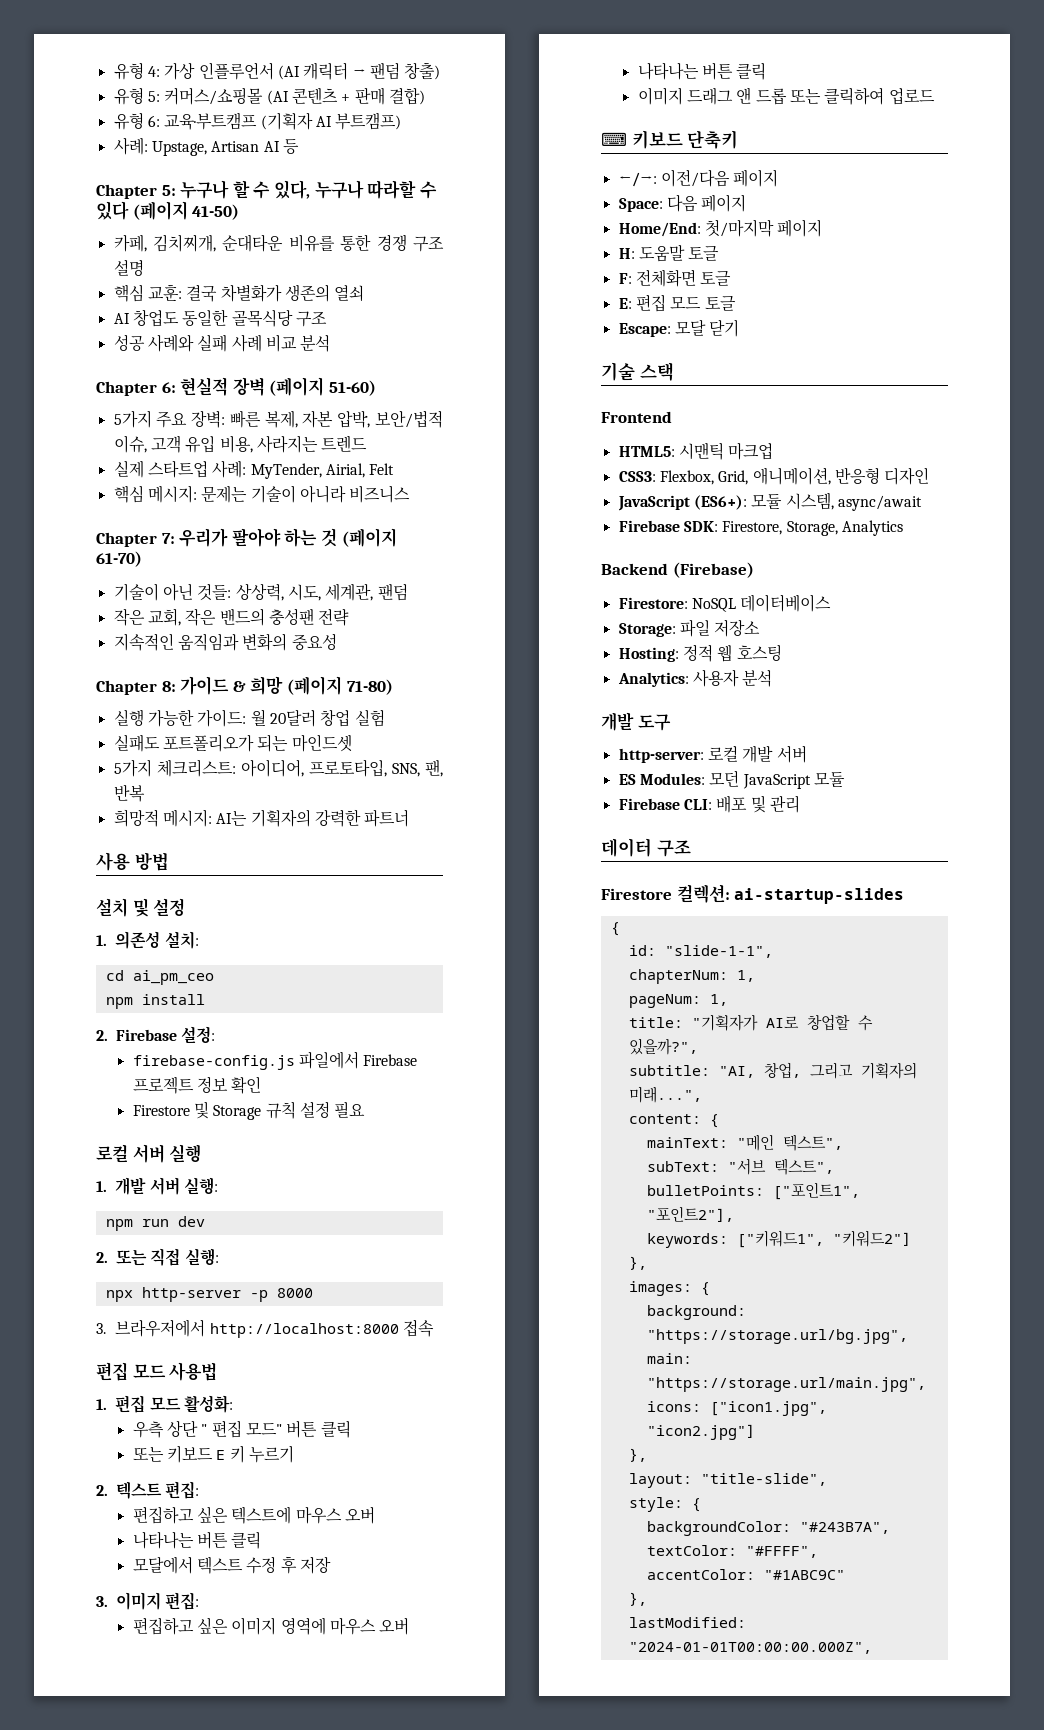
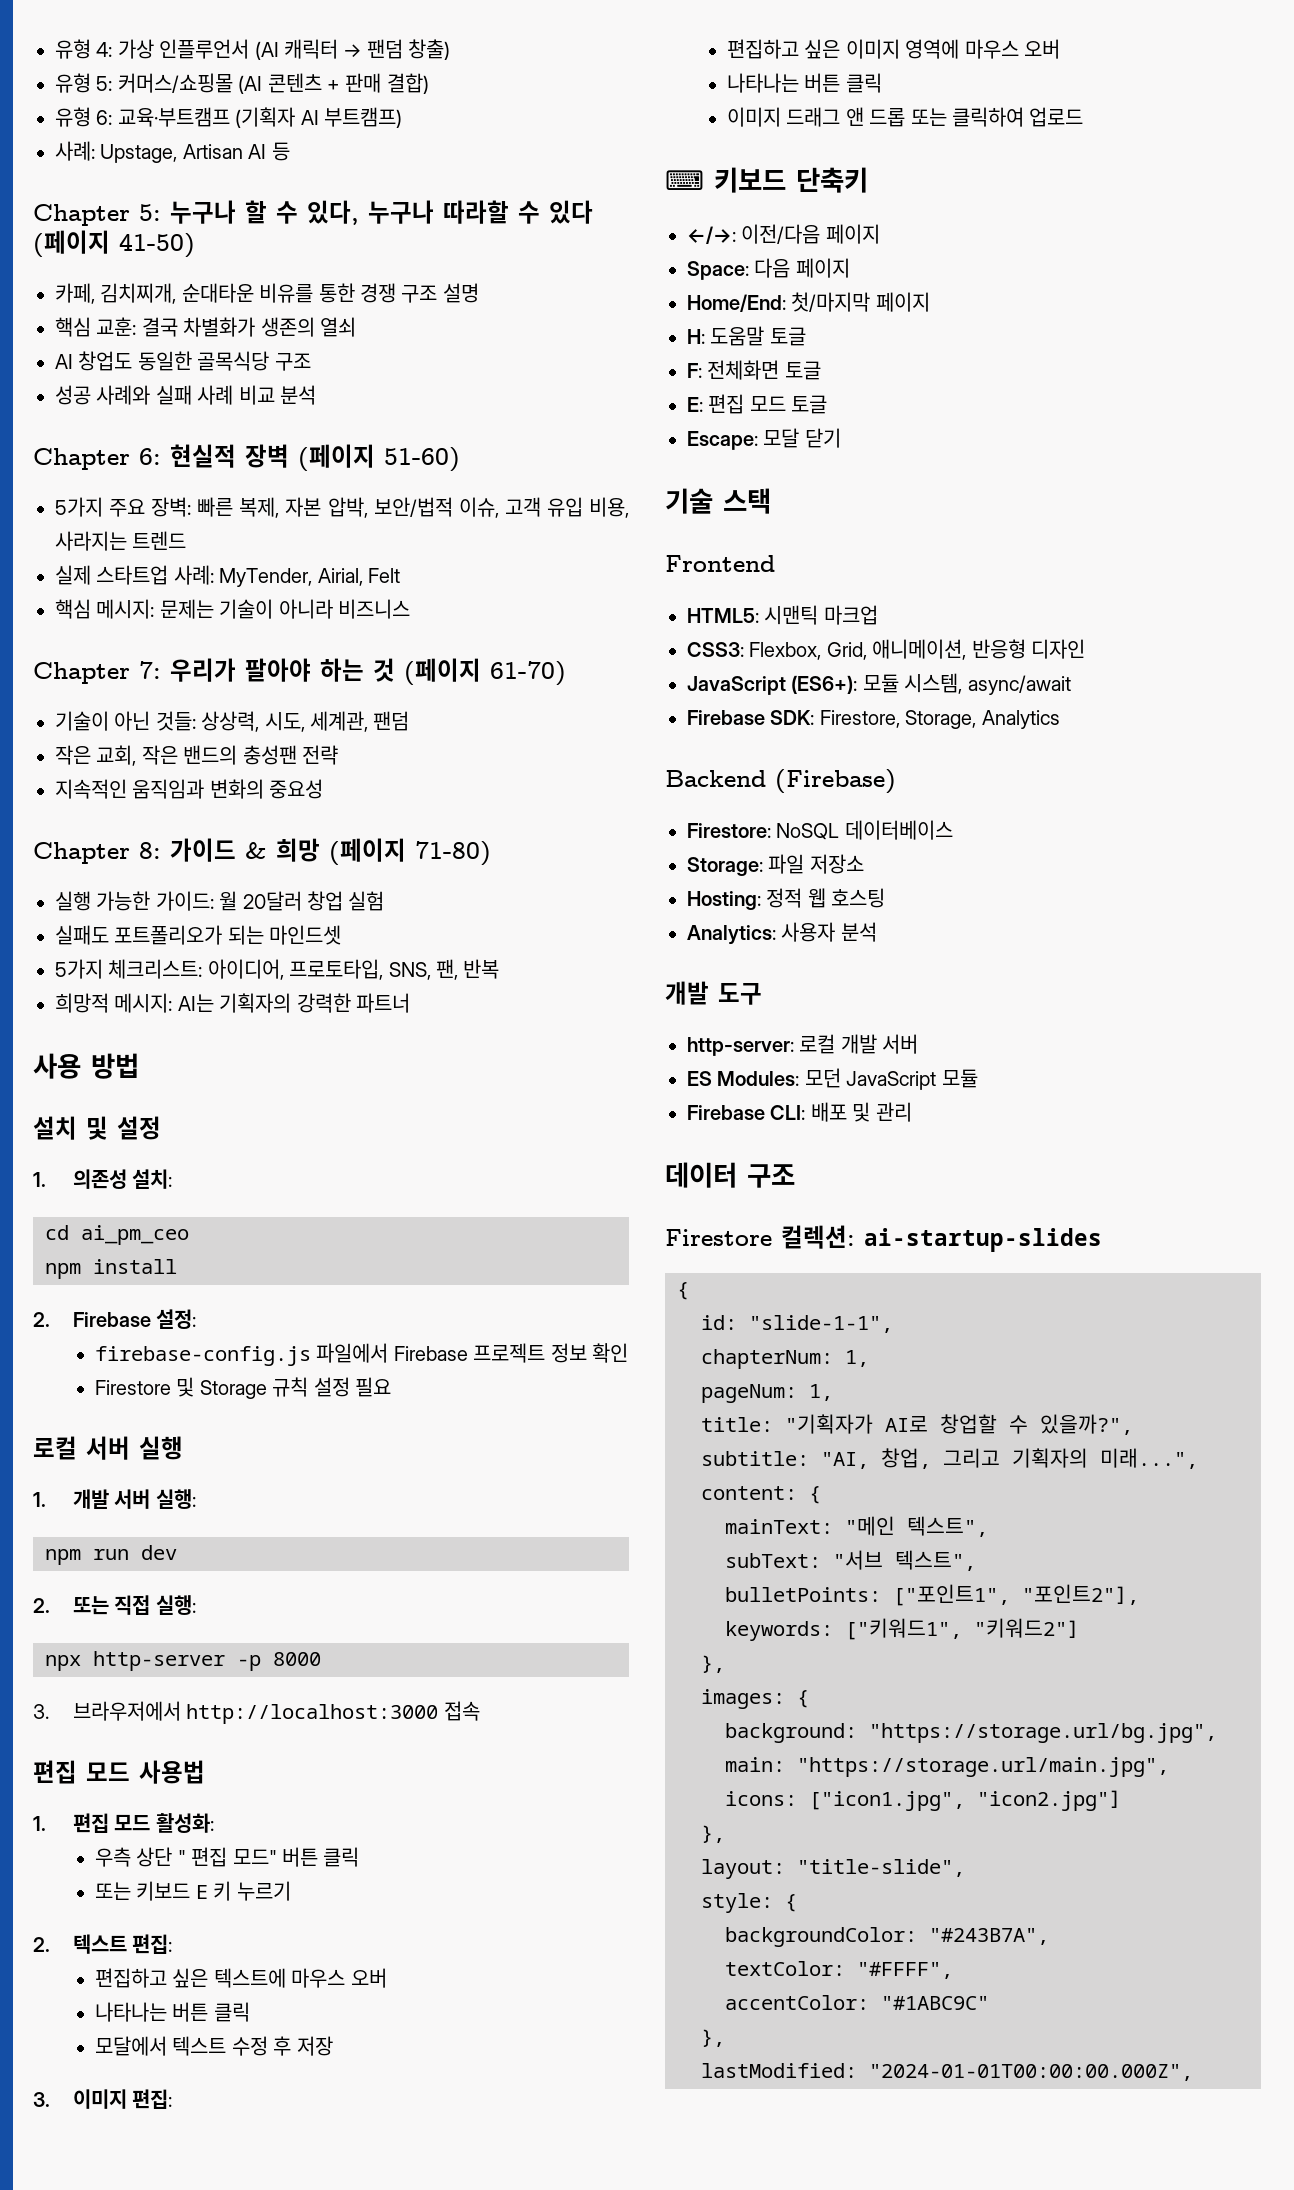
- 3. 브라우저에서 http://localhost:8000 접속
+ 3. 브라우저에서 http://localhost:3000 접속

